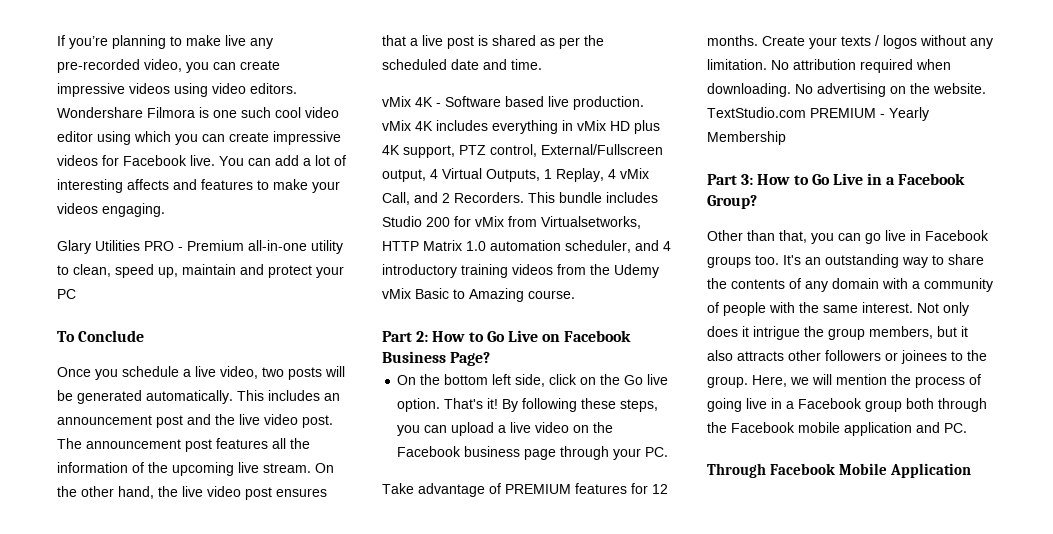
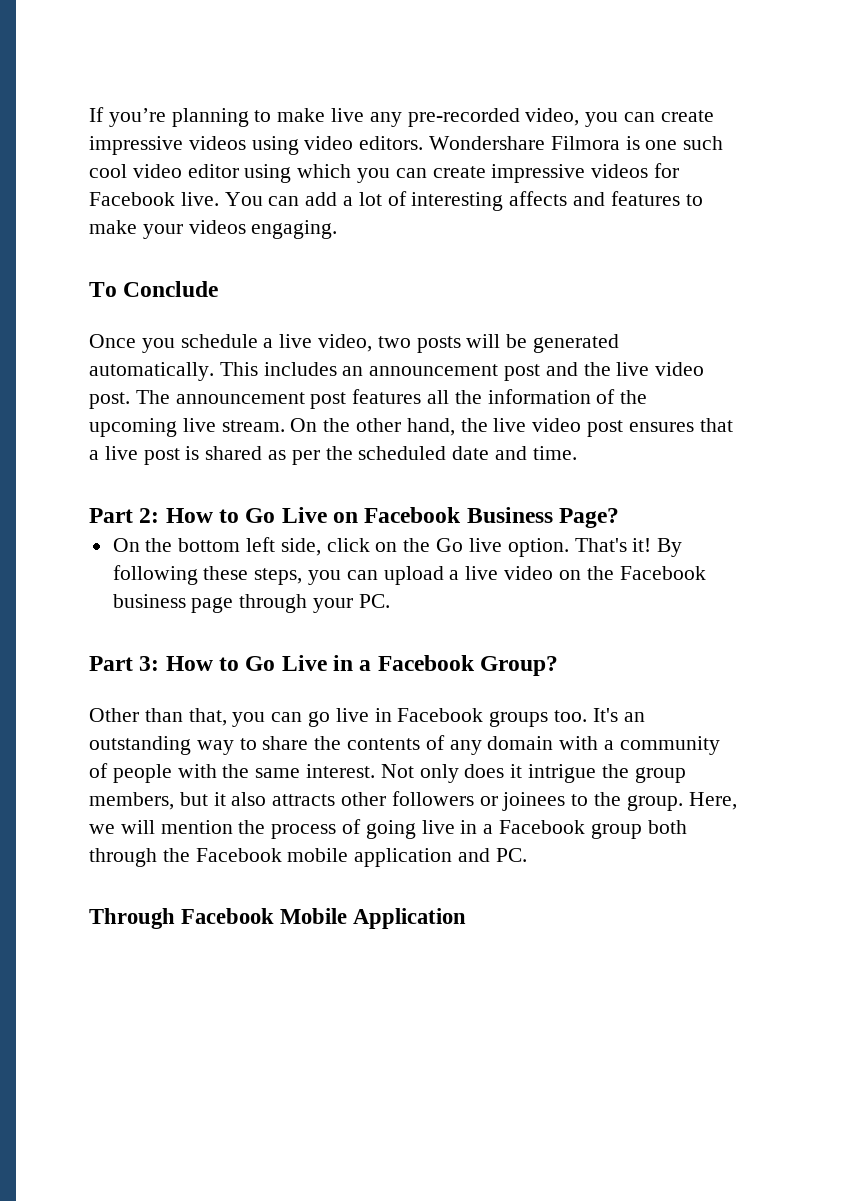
- Glary Utilities PRO - Premium all-in-one utility to clean, speed up, maintain and protect your PC
- vMix 4K - Software based live production. vMix 4K includes everything in vMix HD plus 4K support, PTZ control, External/Fullscreen output, 4 Virtual Outputs, 1 Replay, 4 vMix Call, and 2 Recorders. This bundle includes Studio 200 for vMix from Virtualsetworks, HTTP Matrix 1.0 automation scheduler, and 4 introductory training videos from the Udemy vMix Basic to Amazing course.
- Take advantage of PREMIUM features for 12 months. Create your texts / logos without any limitation. No attribution required when downloading. No advertising on the website. TextStudio.com PREMIUM - Yearly Membership

